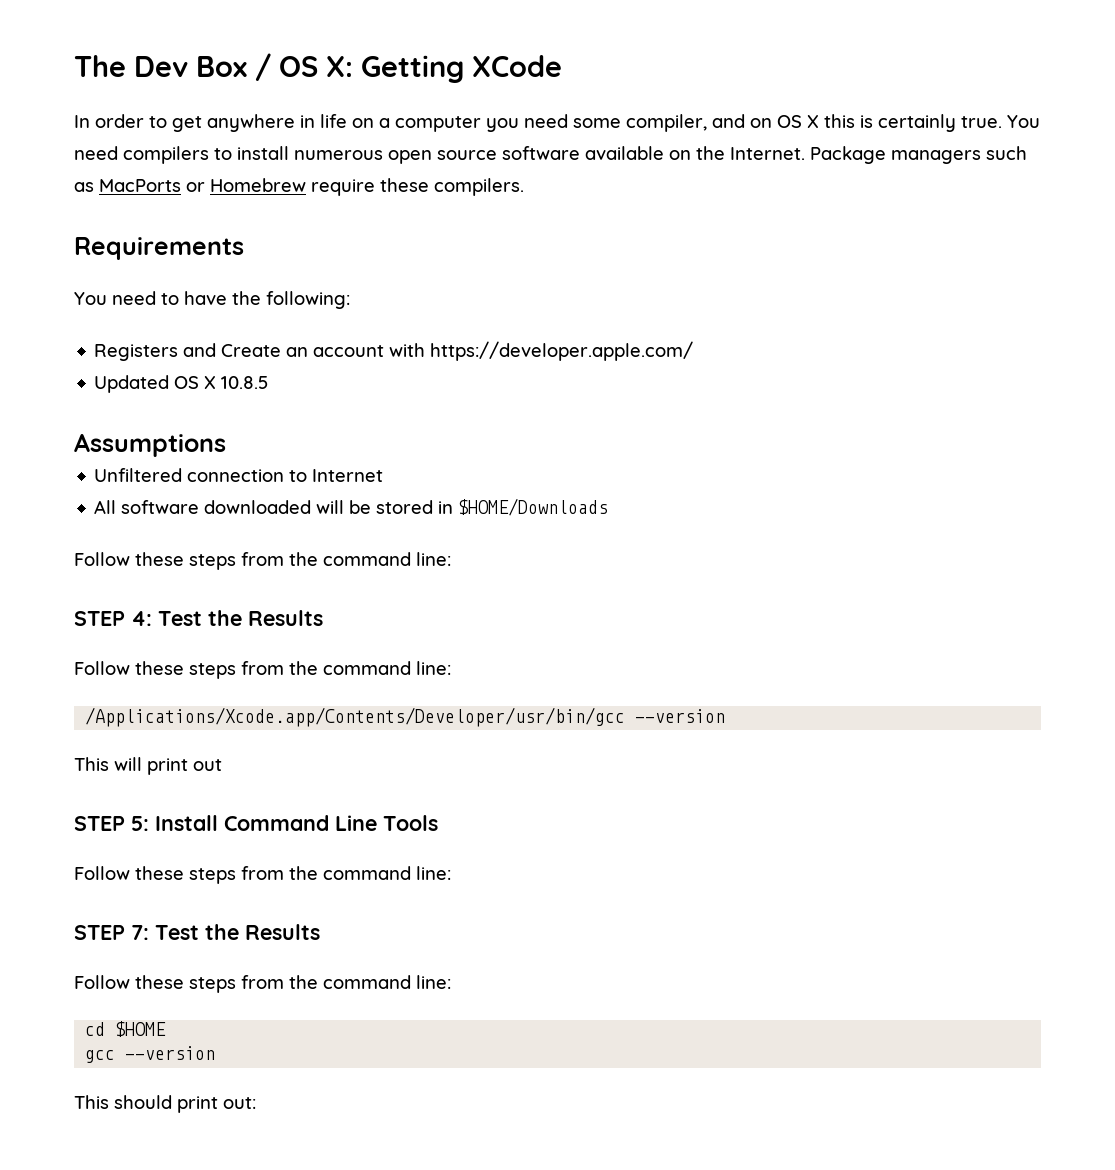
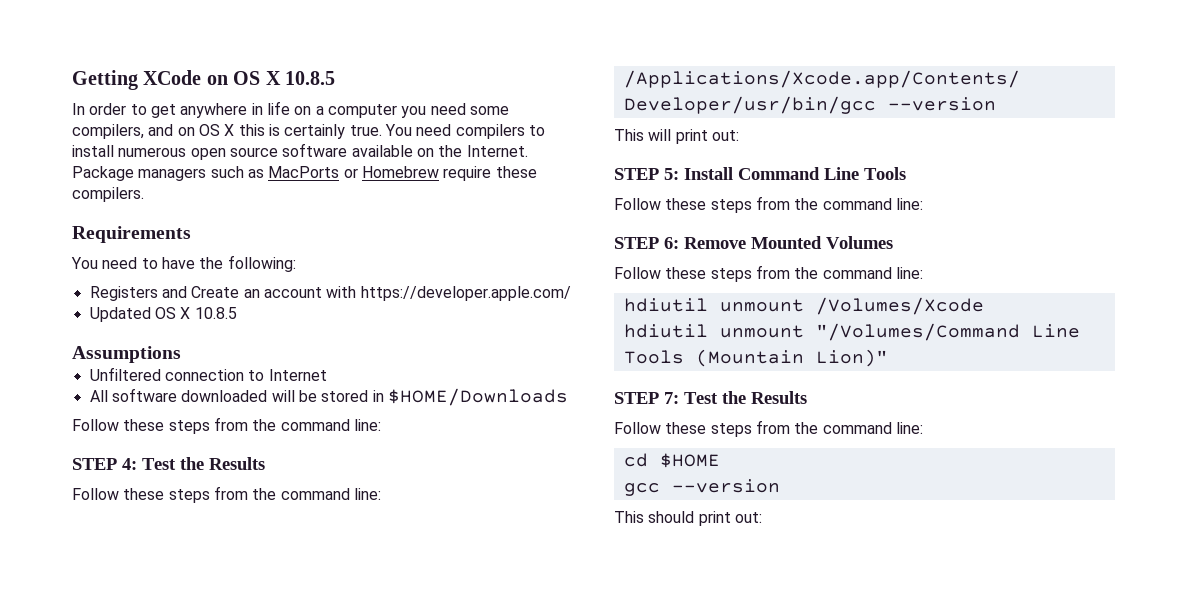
- The Dev Box / OS X: Getting XCode
+ Getting XCode on OS X 10.8.5
- In order to get anywhere in life on a computer you need some compiler, and on OS X this is certainly true.
+ In order to get anywhere in life on a computer you need some compilers, and on OS X this is certainly true.
- This will print out
+ This will print out:
+ STEP 6: Remove Mounted Volumes
+ Follow these steps from the command line:
+ hdiutil unmount /Volumes/Xcode
+ hdiutil unmount "/Volumes/Command Line Tools (Mountain Lion)"

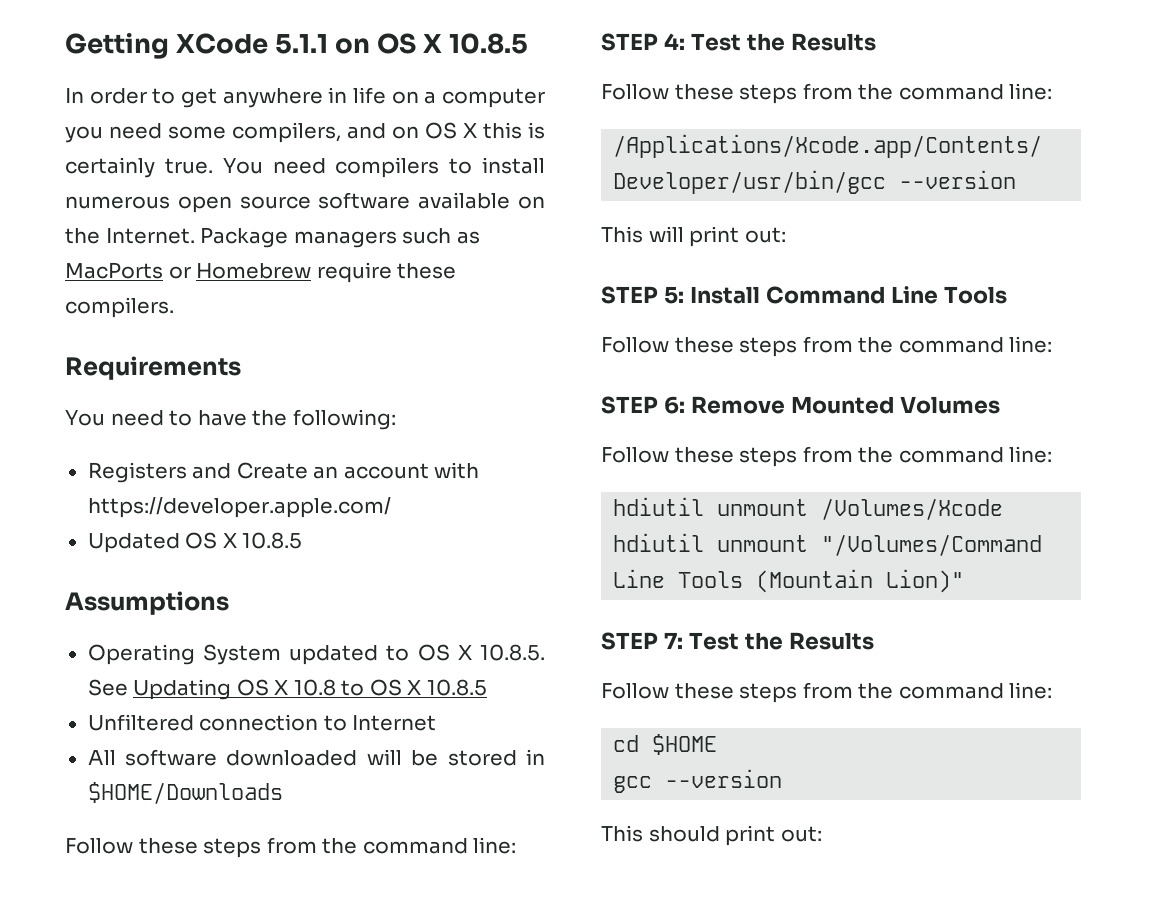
- Getting XCode on OS X 10.8.5
+ Getting XCode 5.1.1 on OS X 10.8.5
+ Operating System updated to OS X 10.8.5. See Updating OS X 10.8 to OS X 10.8.5

